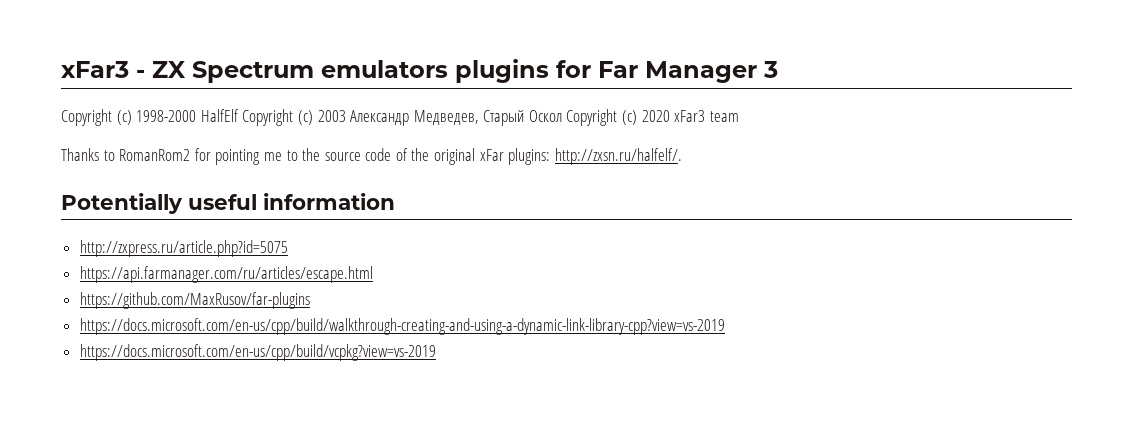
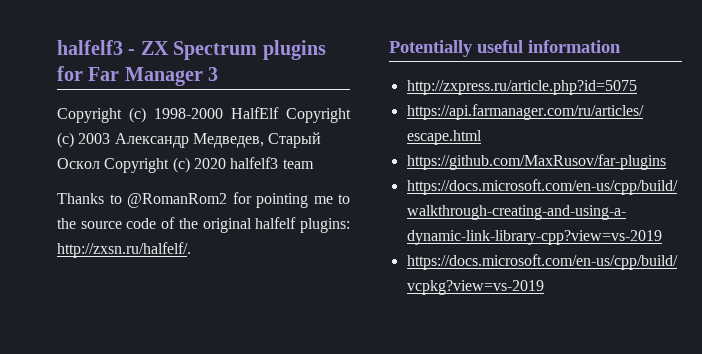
- xFar3 - ZX Spectrum emulators plugins for Far Manager 3
+ halfelf3 - ZX Spectrum plugins for Far Manager 3
- Copyright (c) 1998-2000 HalfElf Copyright (c) 2003 Александр Медведев, Старый Оскол Copyright (c) 2020 xFar3 team
+ Copyright (c) 1998-2000 HalfElf Copyright (c) 2003 Александр Медведев, Старый Оскол Copyright (c) 2020 halfelf3 team
- Thanks to RomanRom2 for pointing me to the source code of the original xFar plugins: http://zxsn.ru/halfelf/.
+ Thanks to @RomanRom2 for pointing me to the source code of the original halfelf plugins: http://zxsn.ru/halfelf/.

